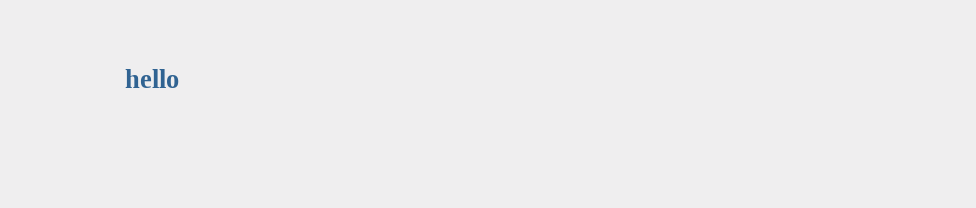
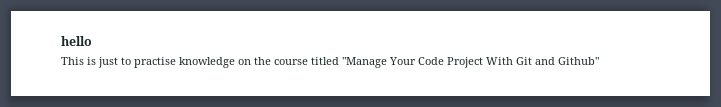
+ This is just to practise knowledge on the course titled "Manage Your Code Project With Git and Github"

